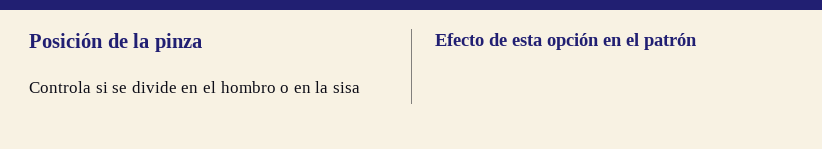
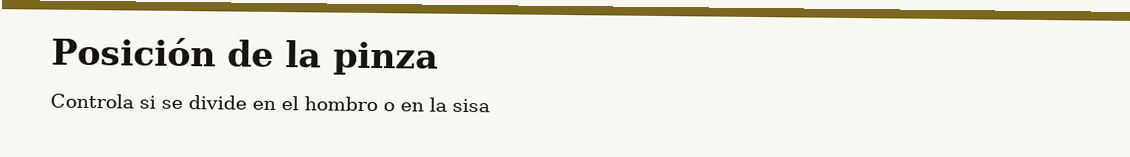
- Efecto de esta opción en el patrón

